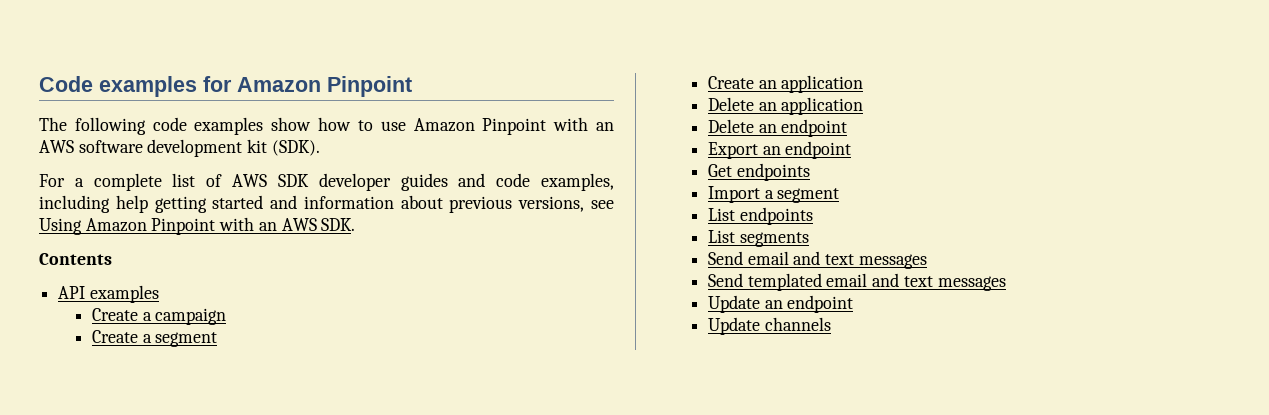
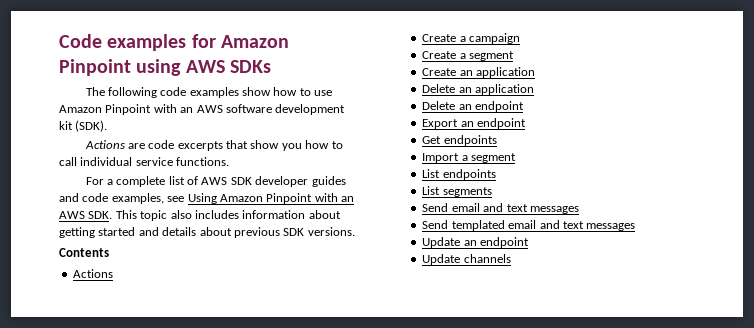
- Code examples for Amazon Pinpoint
+ Code examples for Amazon Pinpoint using AWS SDKs
+ Actions are code excerpts that show you how to call individual service functions.
- For a complete list of AWS SDK developer guides and code examples, including help getting started and information about previous versions, see Using Amazon Pinpoint with an AWS SDK.
+ For a complete list of AWS SDK developer guides and code examples, see Using Amazon Pinpoint with an AWS SDK. This topic also includes information about getting started and details about previous SDK versions.
  Contents
- API examples
+ Actions

